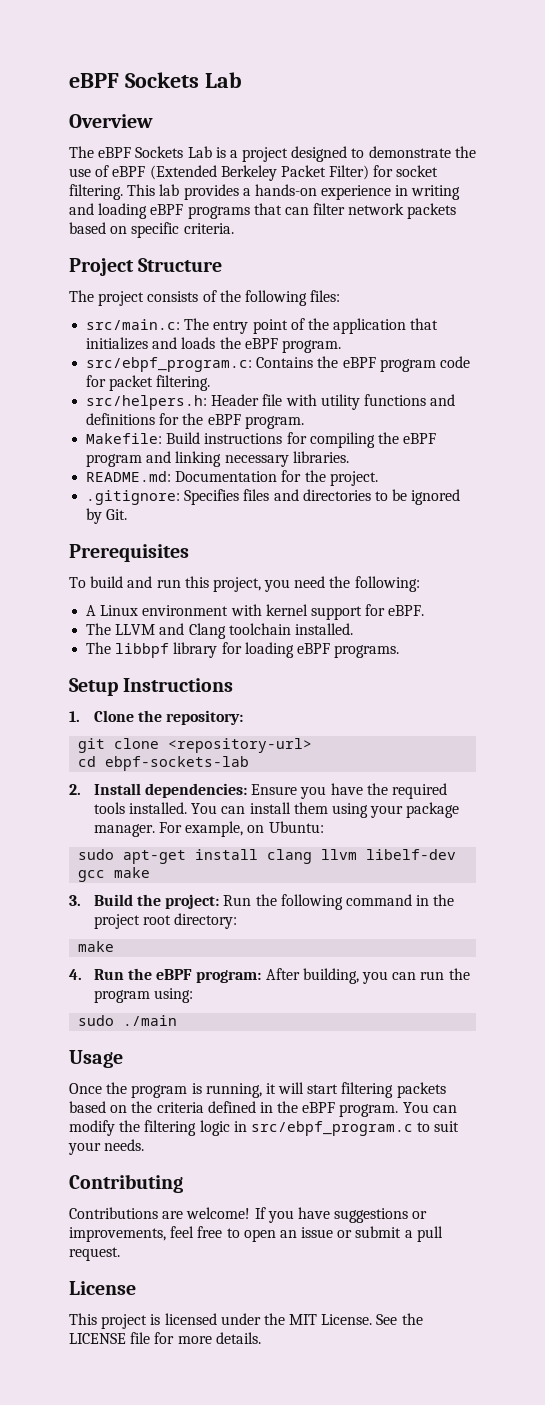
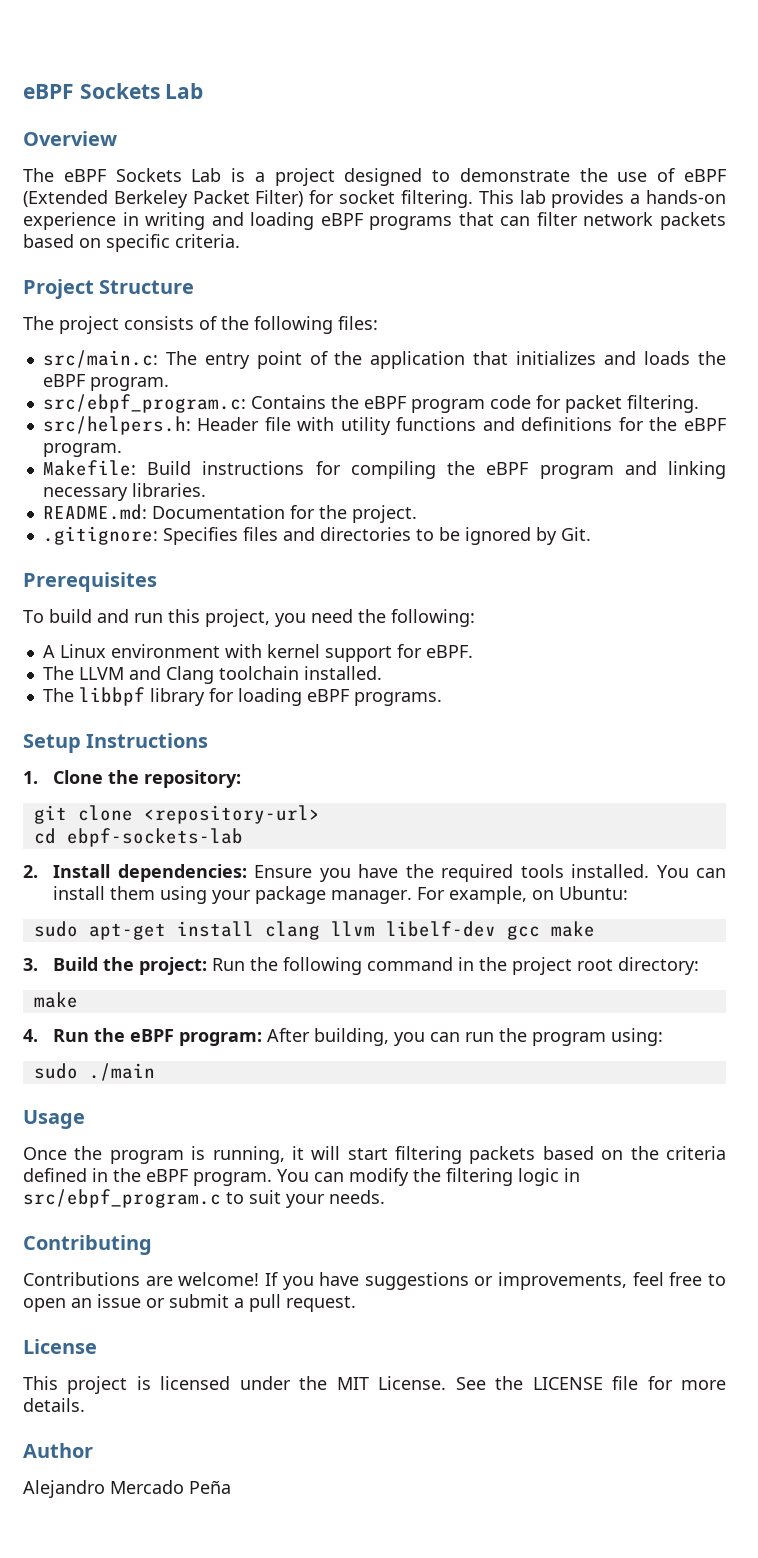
+ Author
+ Alejandro Mercado Peña

